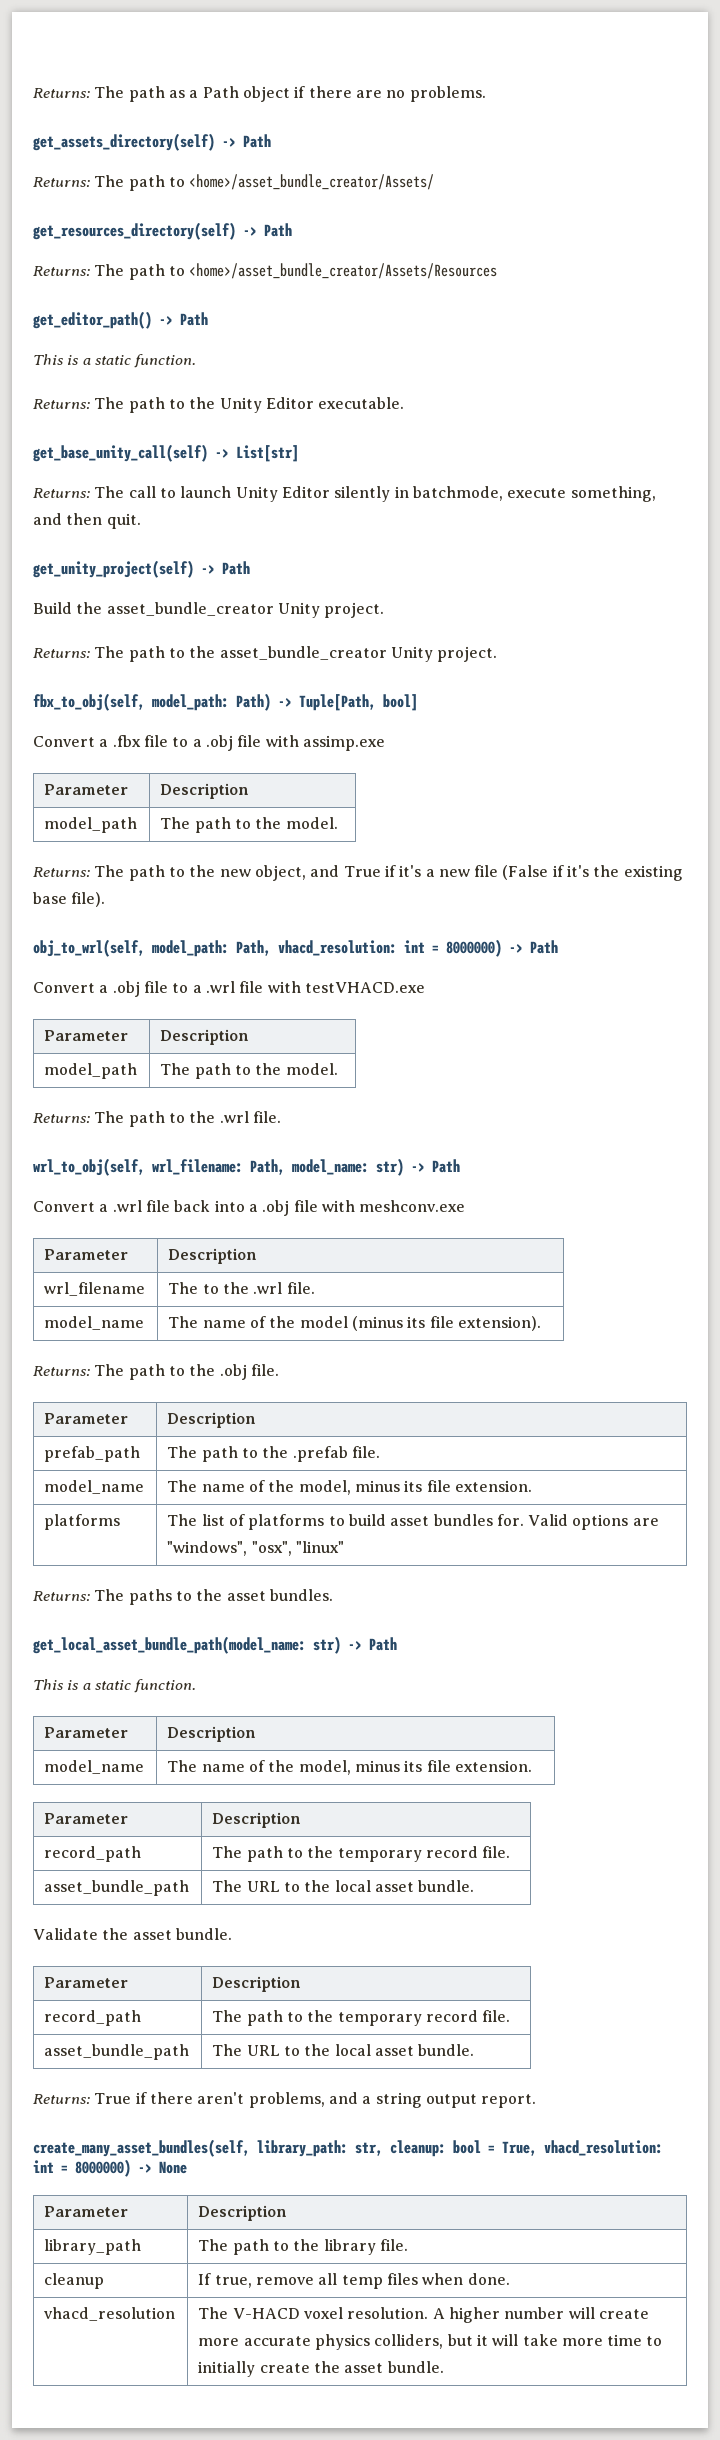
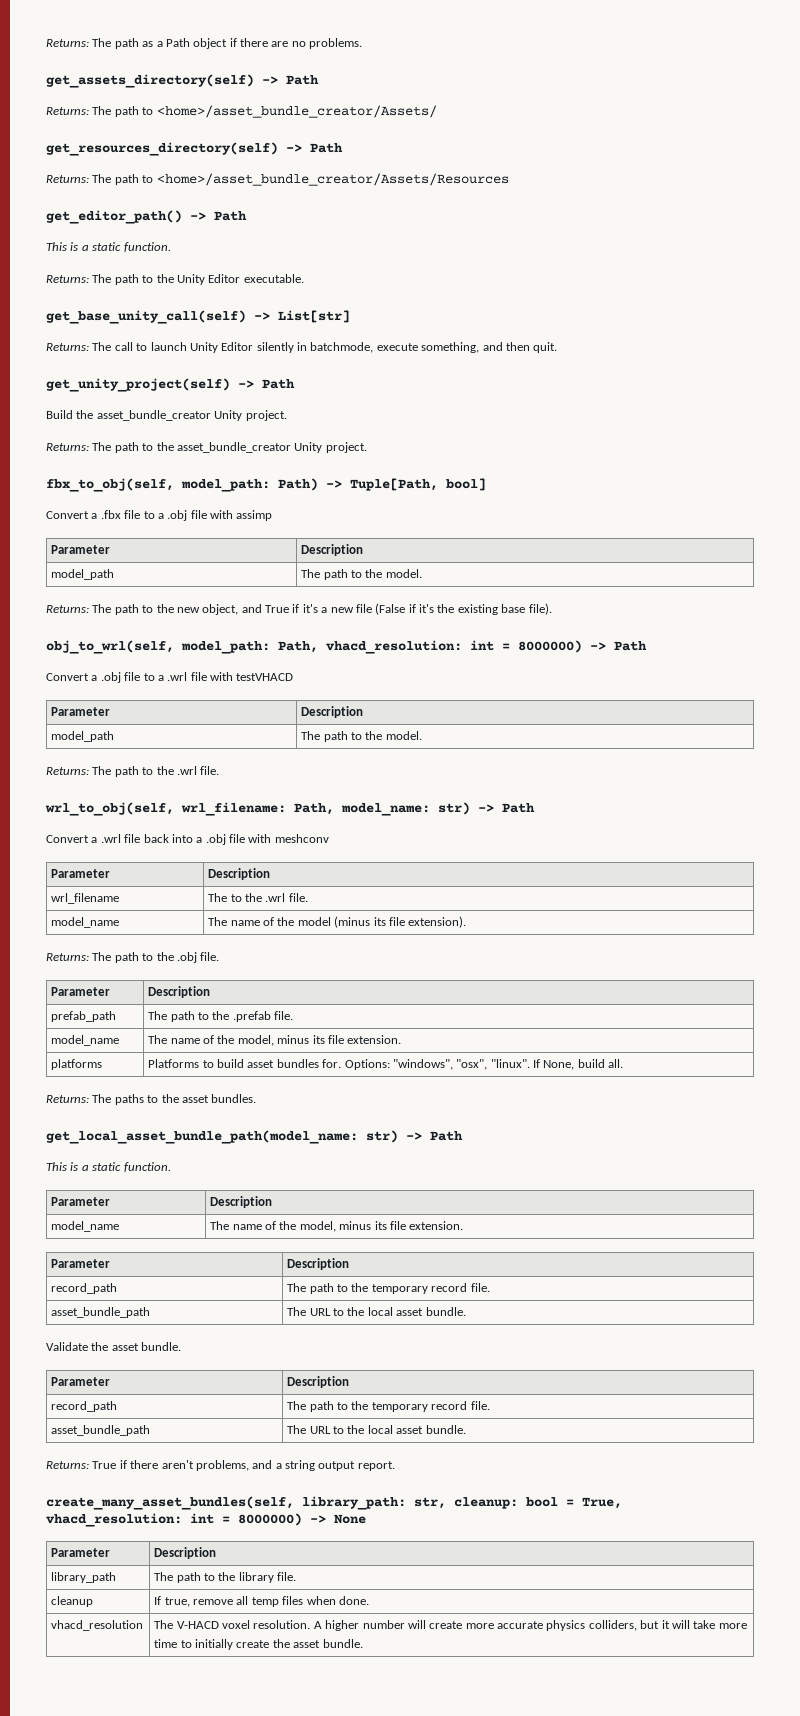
- Convert a .fbx file to a .obj file with assimp.exe
+ Convert a .fbx file to a .obj file with assimp
- Convert a .obj file to a .wrl file with testVHACD.exe
+ Convert a .obj file to a .wrl file with testVHACD
- Convert a .wrl file back into a .obj file with meshconv.exe
+ Convert a .wrl file back into a .obj file with meshconv
- platforms | The list of platforms to build asset bundles for. Valid options are "windows", "osx", "linux"
+ platforms | Platforms to build asset bundles for. Options: "windows", "osx", "linux". If None, build all.

